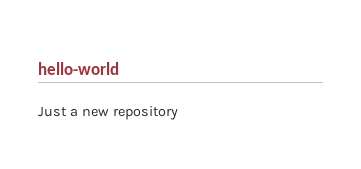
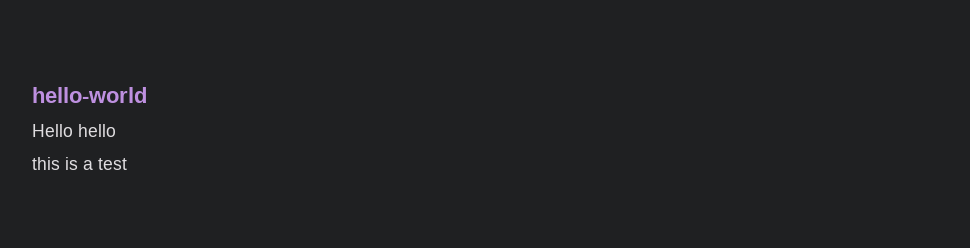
- Just a new repository
+ Hello hello
+ this is a test

